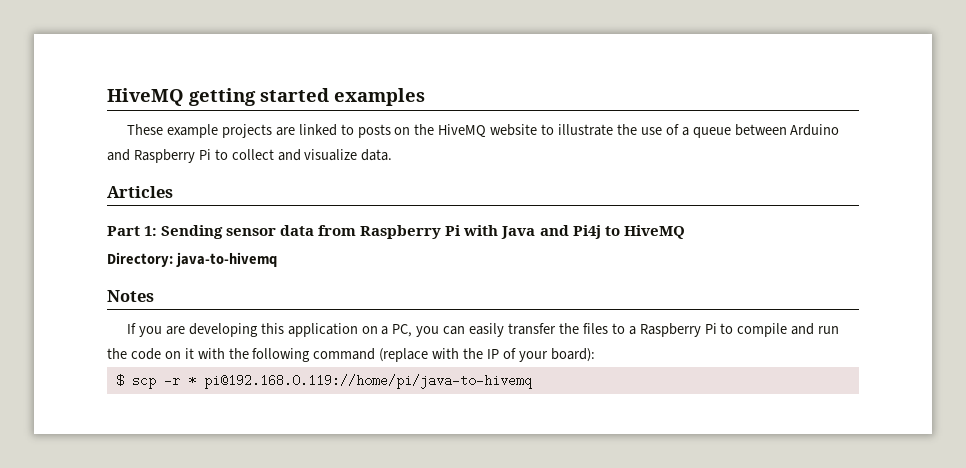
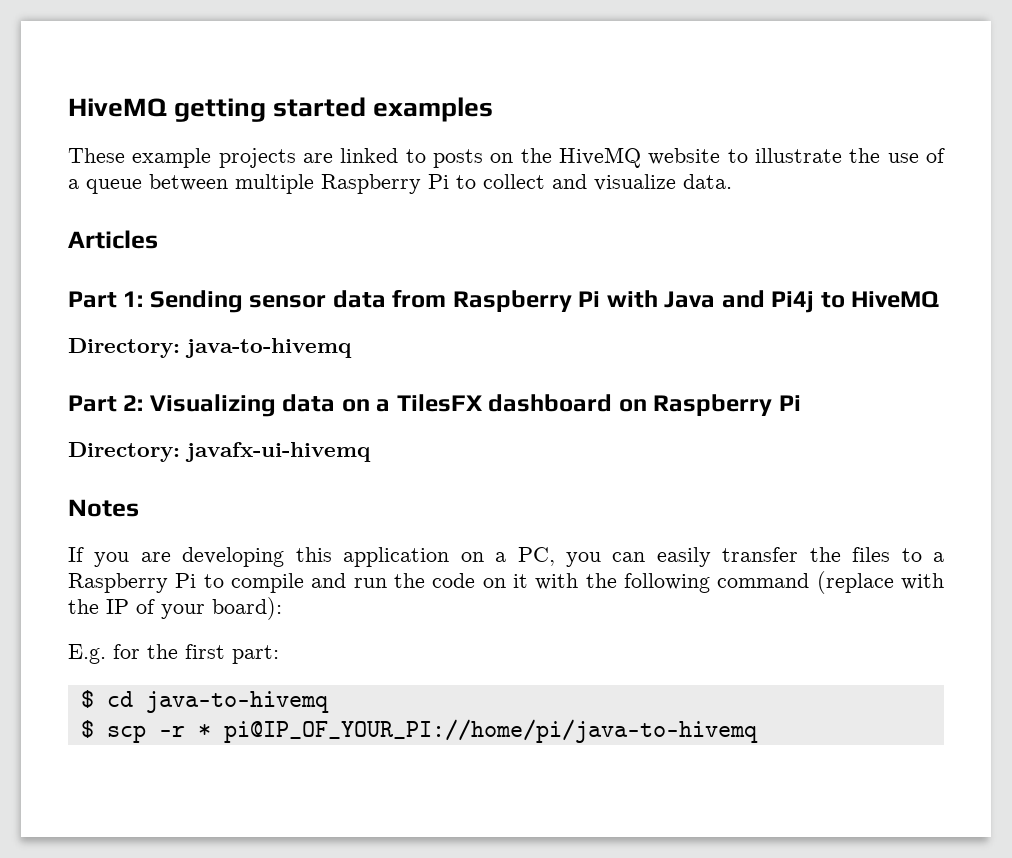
- These example projects are linked to posts on the HiveMQ website to illustrate the use of a queue between Arduino and Raspberry Pi to collect and visualize data.
+ These example projects are linked to posts on the HiveMQ website to illustrate the use of a queue between multiple Raspberry Pi to collect and visualize data.
+ Part 2: Visualizing data on a TilesFX dashboard on Raspberry Pi
+ Directory: javafx-ui-hivemq
+ E.g. for the first part:
+ $ cd java-to-hivemq
- $ scp -r * pi@192.168.0.119://home/pi/java-to-hivemq
+ $ scp -r * pi@IP_OF_YOUR_PI://home/pi/java-to-hivemq

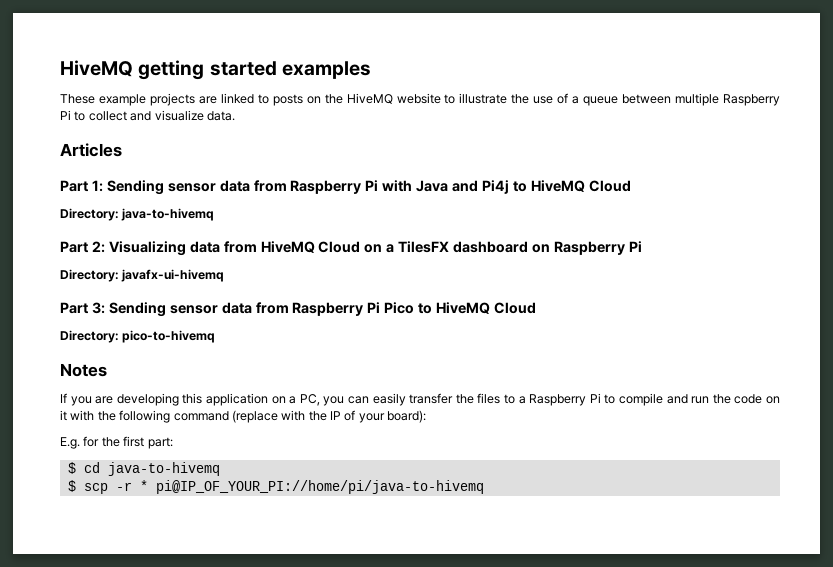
- Part 1: Sending sensor data from Raspberry Pi with Java and Pi4j to HiveMQ
+ Part 1: Sending sensor data from Raspberry Pi with Java and Pi4j to HiveMQ Cloud
- Part 2: Visualizing data on a TilesFX dashboard on Raspberry Pi
+ Part 2: Visualizing data from HiveMQ Cloud on a TilesFX dashboard on Raspberry Pi
+ Part 3: Sending sensor data from Raspberry Pi Pico to HiveMQ Cloud
+ Directory: pico-to-hivemq

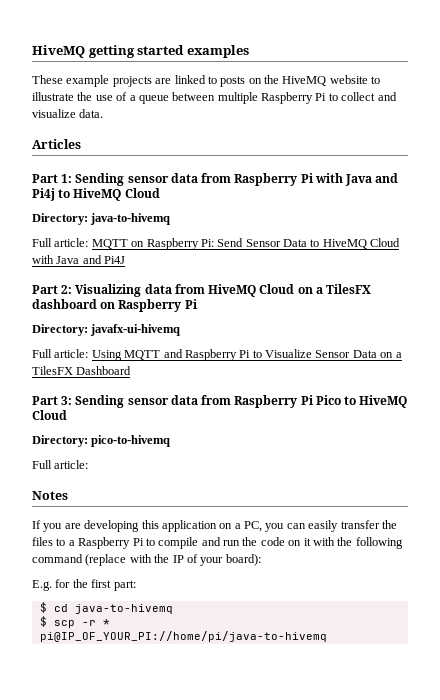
+ Full article: MQTT on Raspberry Pi: Send Sensor Data to HiveMQ Cloud with Java and Pi4J
+ Full article: Using MQTT and Raspberry Pi to Visualize Sensor Data on a TilesFX Dashboard
  Directory: pico-to-hivemq
+ Full article:

